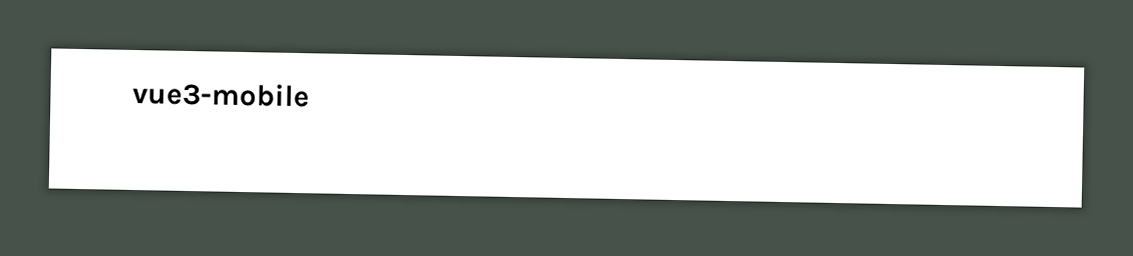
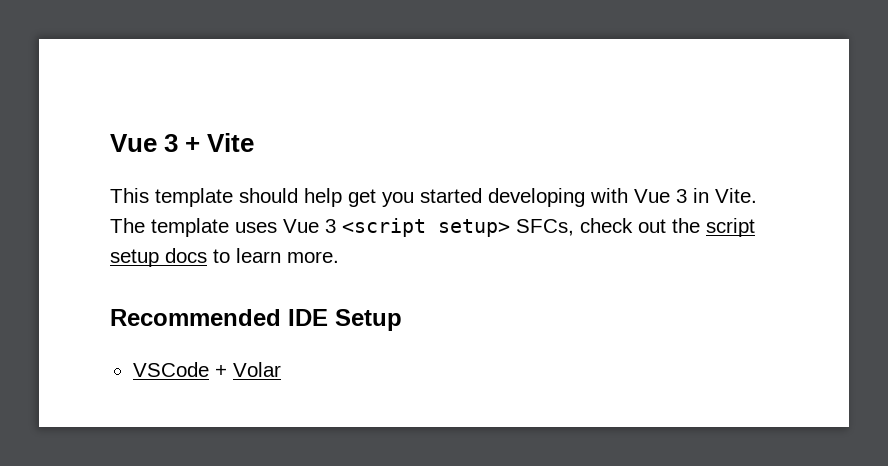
- vue3-mobile
+ Vue 3 + Vite
+ This template should help get you started developing with Vue 3 in Vite. The template uses Vue 3 <script setup> SFCs, check out the script setup docs to learn more.
+ Recommended IDE Setup
+ VSCode + Volar

